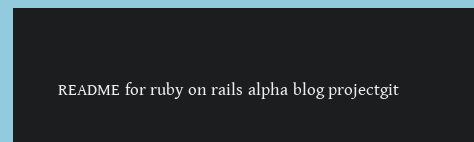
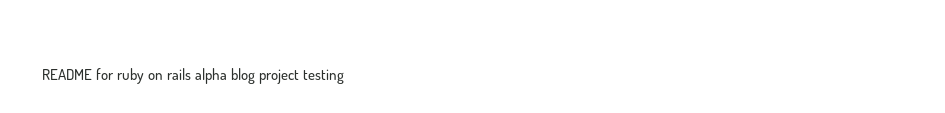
- README for ruby on rails alpha blog projectgit
+ README for ruby on rails alpha blog project testing

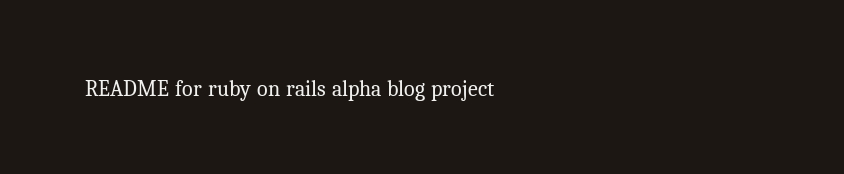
- README for ruby on rails alpha blog project testing
+ README for ruby on rails alpha blog project

